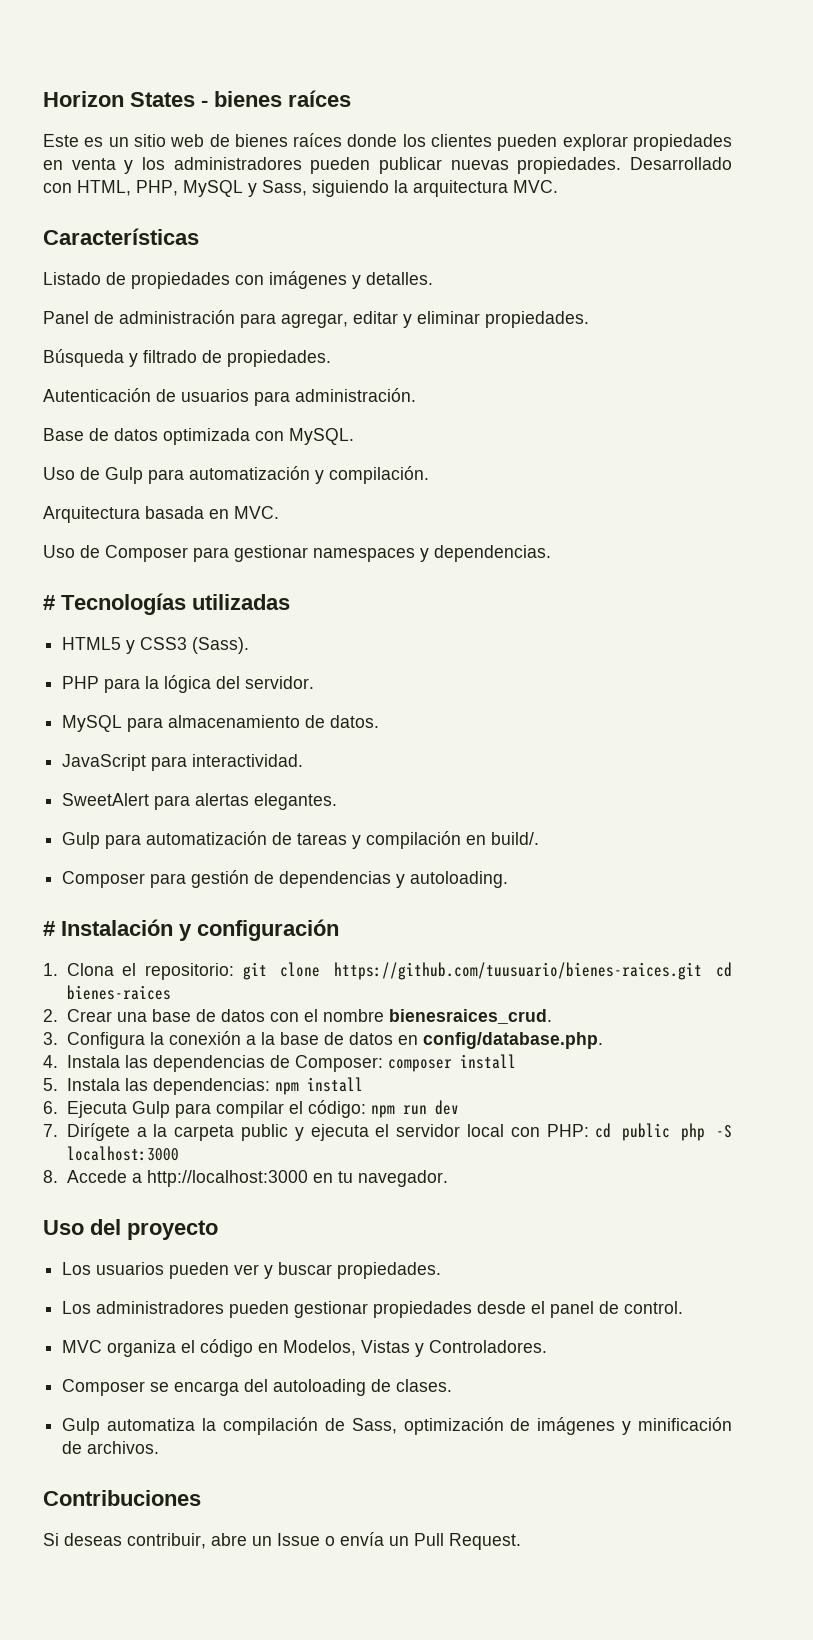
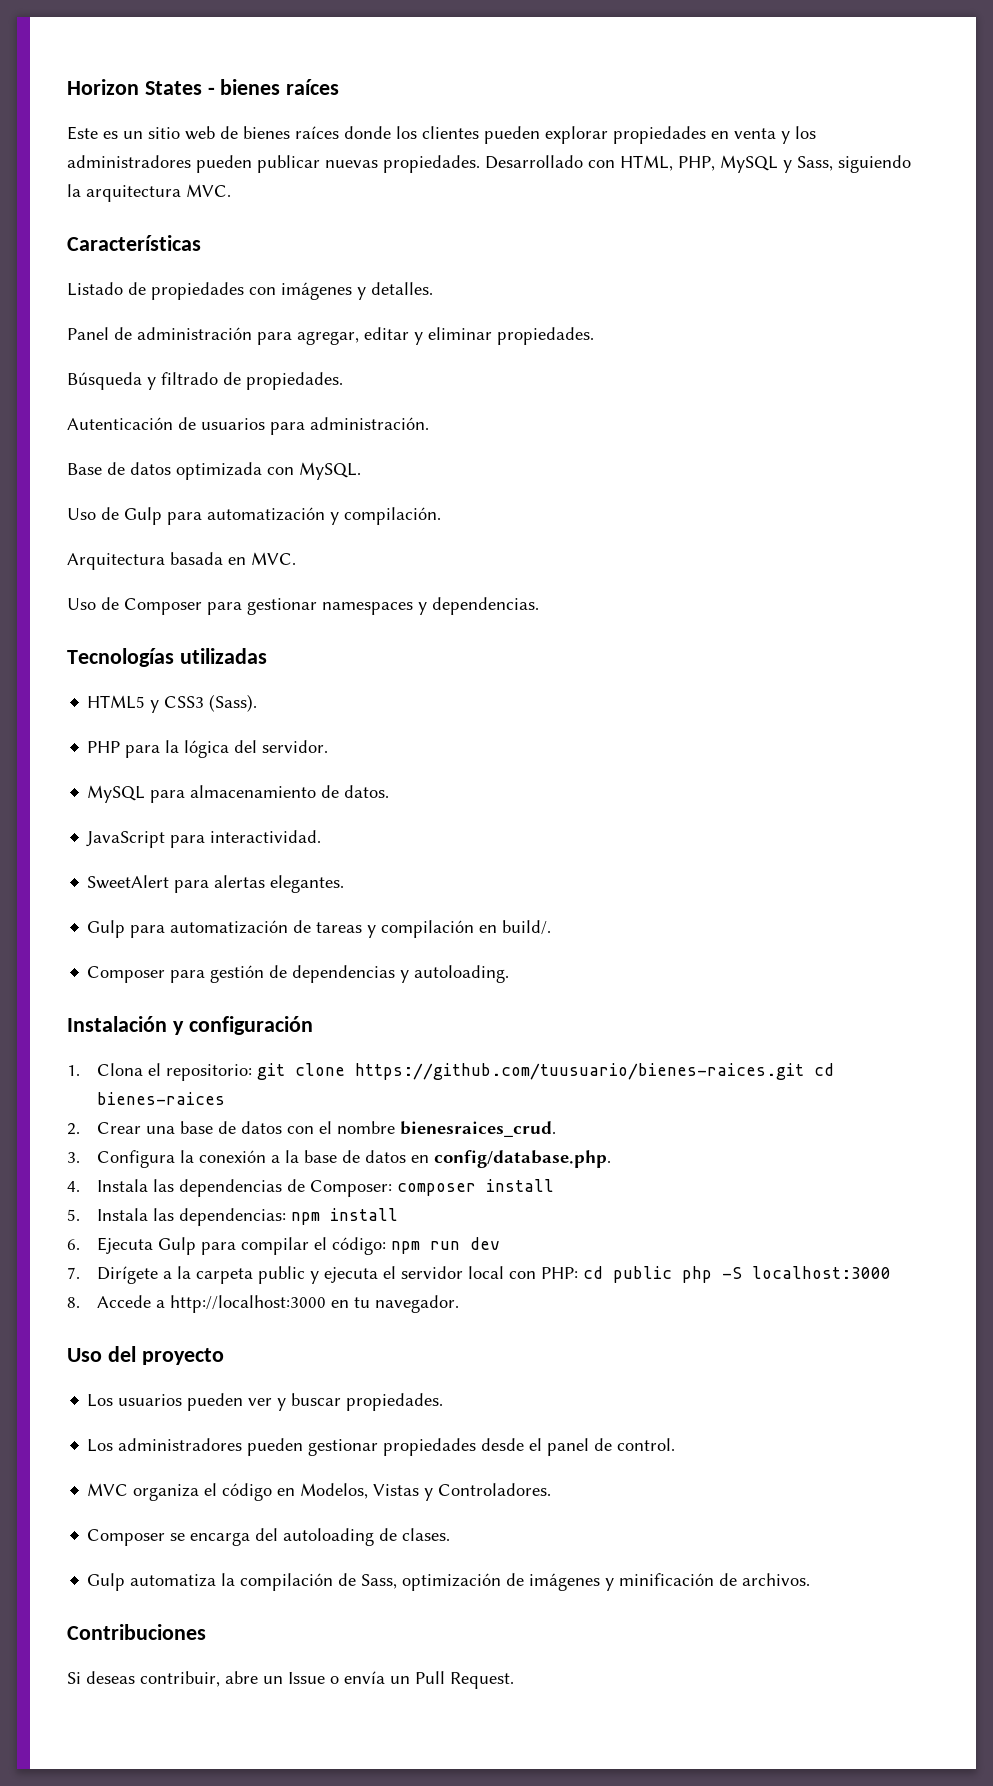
- # Tecnologías utilizadas
+ Tecnologías utilizadas
- # Instalación y configuración
+ Instalación y configuración

